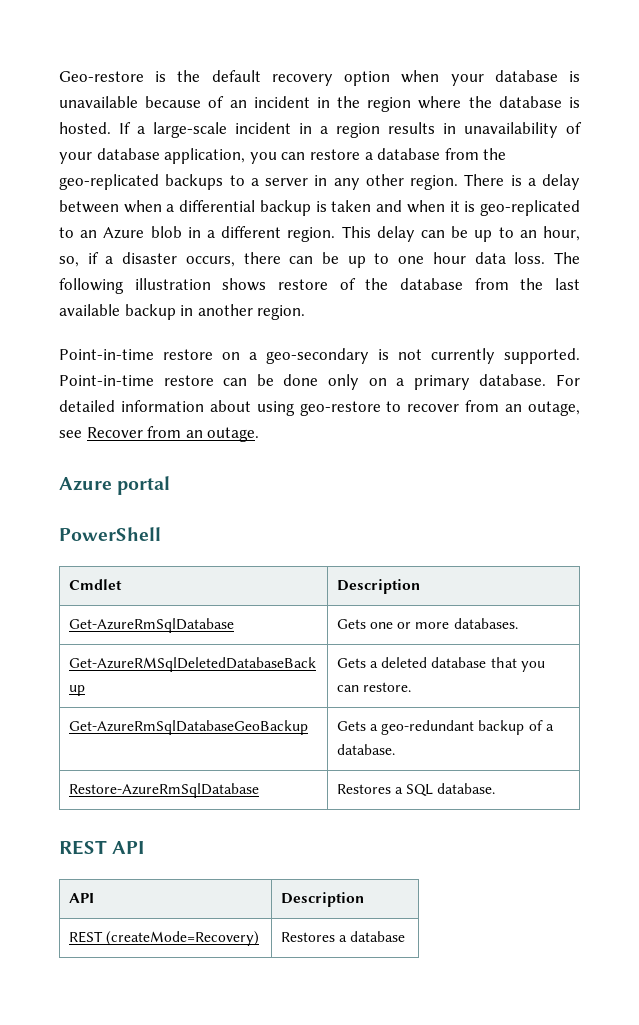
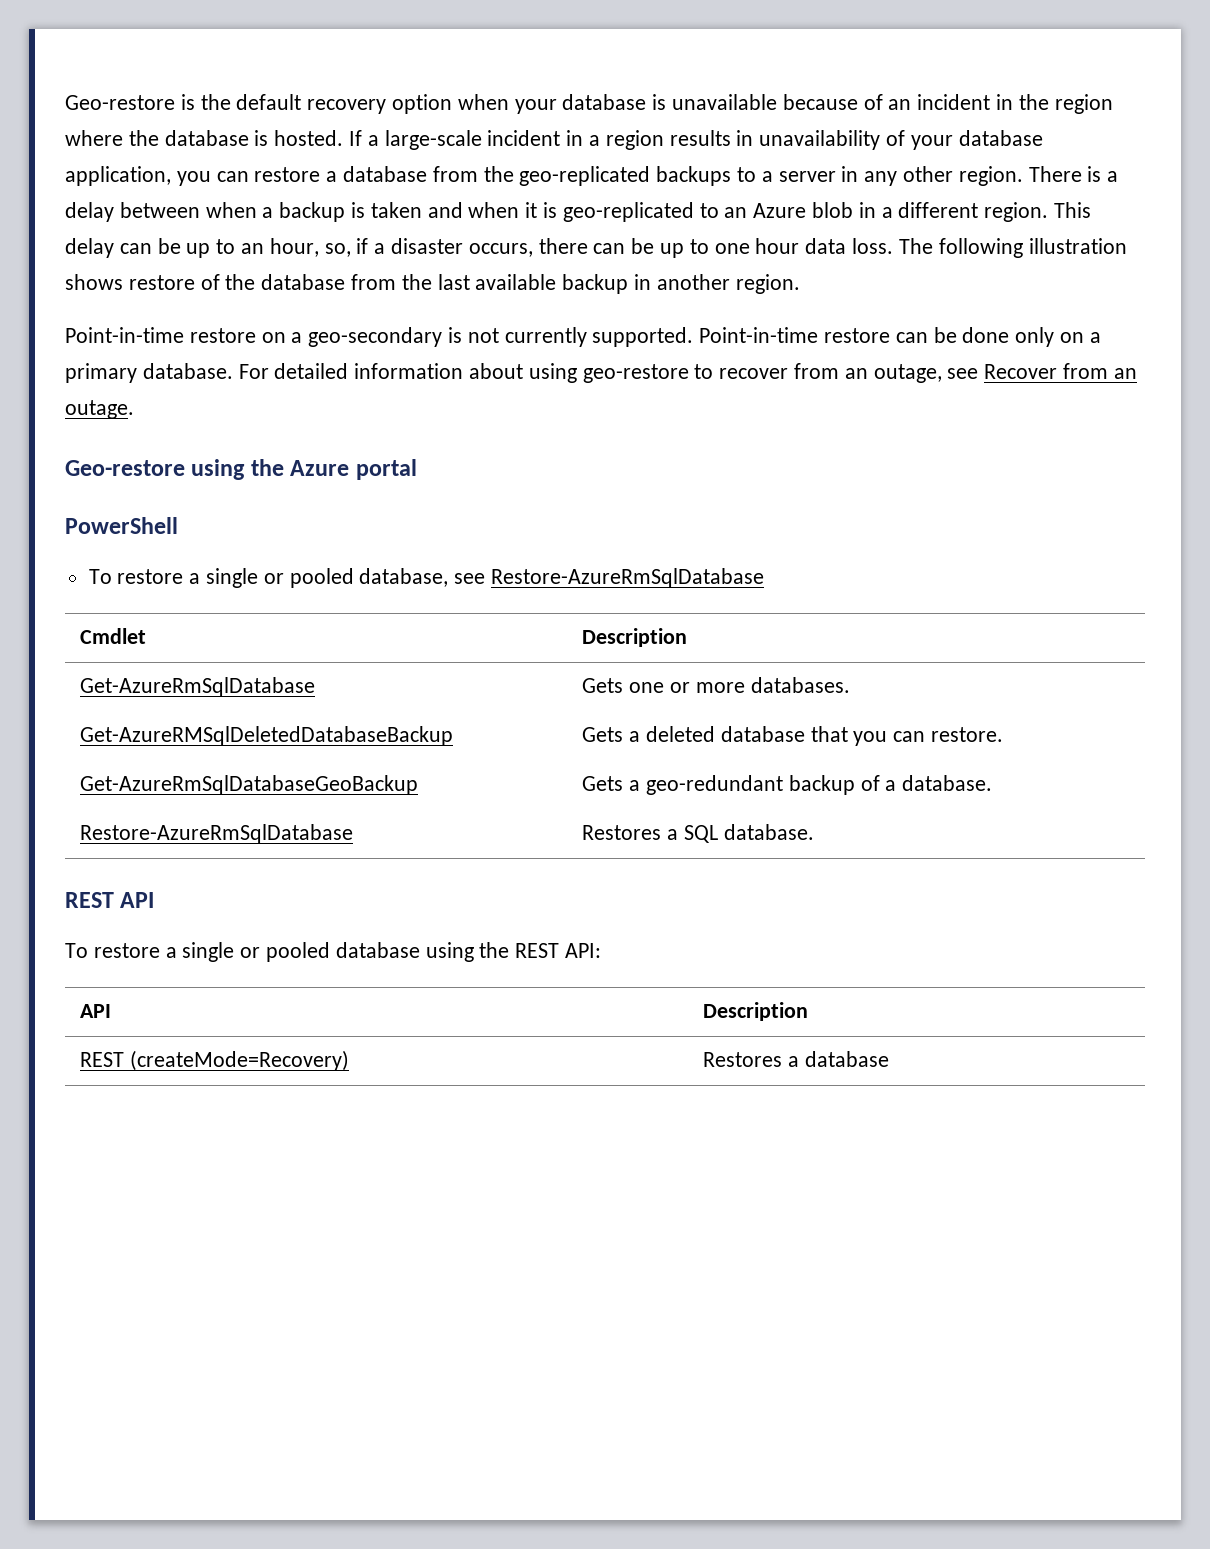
- There is a delay between when a differential backup is taken and when it is geo-replicated to an Azure blob in a different region.
+ There is a delay between when a backup is taken and when it is geo-replicated to an Azure blob in a different region.
- Azure portal
+ Geo-restore using the Azure portal
+ To restore a single or pooled database, see Restore-AzureRmSqlDatabase
+ To restore a single or pooled database using the REST API:

